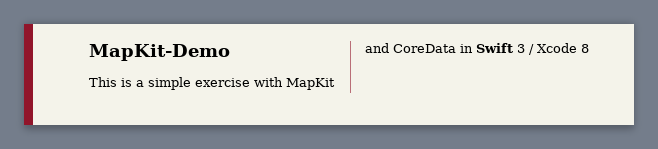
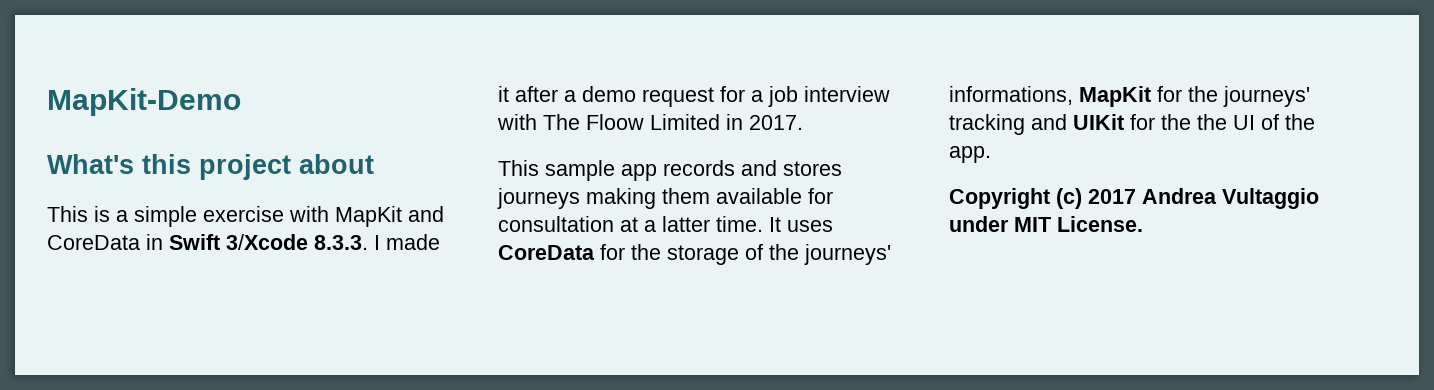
+ What's this project about
- This is a simple exercise with MapKit and CoreData in Swift 3 / Xcode 8
+ This is a simple exercise with MapKit and CoreData in Swift 3/Xcode 8.3.3. I made it after a demo request for a job interview with The Floow Limited in 2017.
+ This sample app records and stores journeys making them available for consultation at a latter time. It uses CoreData for the storage of the journeys' informations, MapKit for the journeys' tracking and UIKit for the the UI of the app.
+ Copyright (c) 2017 Andrea Vultaggio under MIT License.

